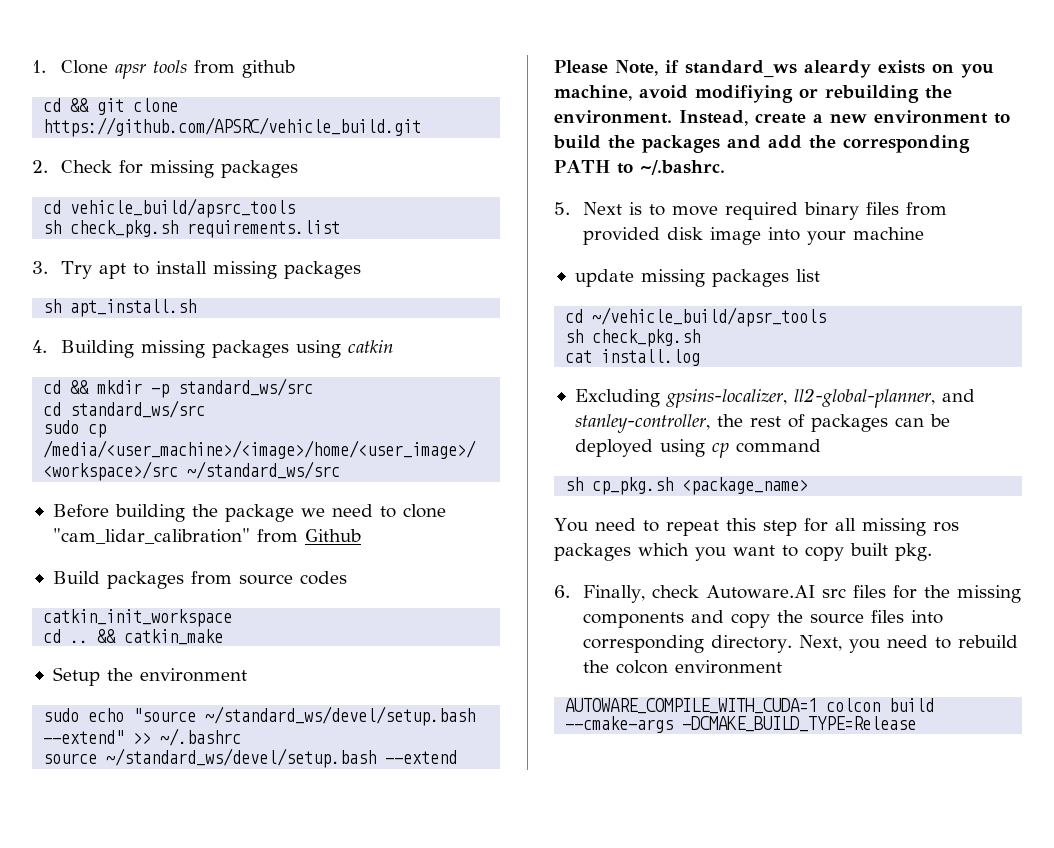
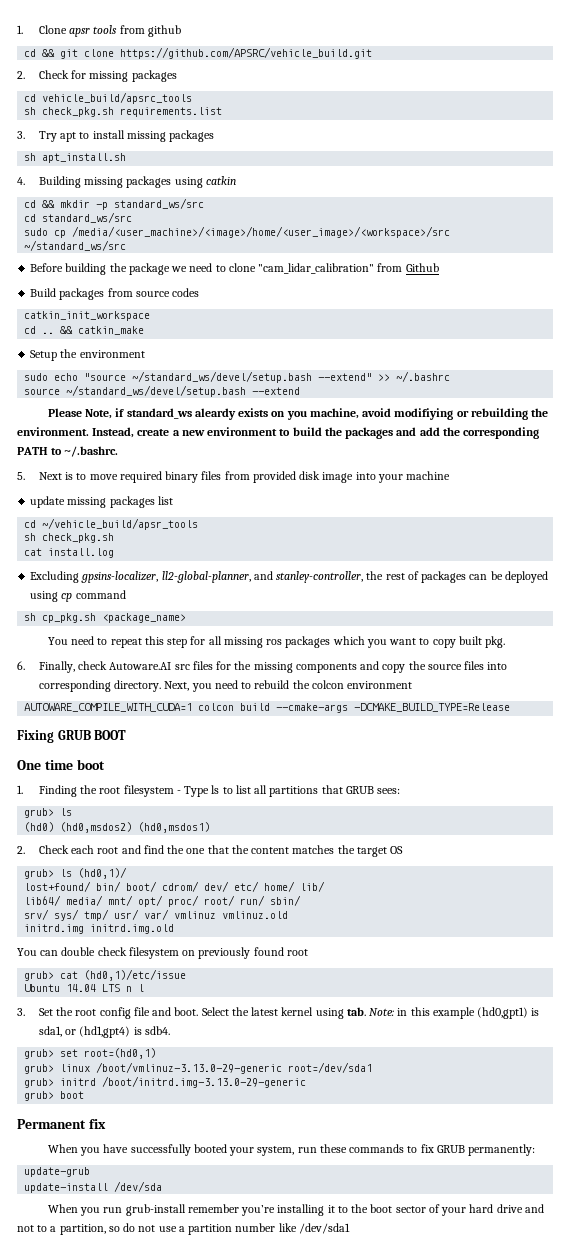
+ Fixing GRUB BOOT
+ One time boot
+ 1. Finding the root filesystem - Type ls to list all partitions that GRUB sees:
+ grub> ls
+ (hd0) (hd0,msdos2) (hd0,msdos1)
+ 2. Check each root and find the one that the content matches the target OS
+ grub> ls (hd0,1)/
+ lost+found/ bin/ boot/ cdrom/ dev/ etc/ home/ lib/
+ lib64/ media/ mnt/ opt/ proc/ root/ run/ sbin/
+ srv/ sys/ tmp/ usr/ var/ vmlinuz vmlinuz.old
+ initrd.img initrd.img.old
+ You can double check filesystem on previously found root
+ grub> cat (hd0,1)/etc/issue
+ Ubuntu 14.04 LTS n l
+ 3. Set the root config file and boot. Select the latest kernel using tab. Note: in this example (hd0,gpt1) is sda1, or (hd1,gpt4) is sdb4.
+ grub> set root=(hd0,1)
+ grub> linux /boot/vmlinuz-3.13.0-29-generic root=/dev/sda1
+ grub> initrd /boot/initrd.img-3.13.0-29-generic
+ grub> boot
+ Permanent fix
+ When you have successfully booted your system, run these commands to fix GRUB permanently:
+ update-grub
+ update-install /dev/sda
+ When you run grub-install remember you’re installing it to the boot sector of your hard drive and not to a partition, so do not use a partition number like /dev/sda1

